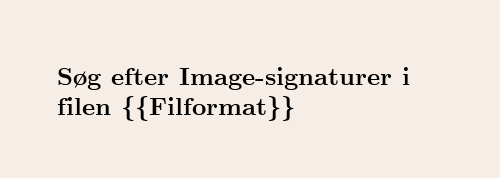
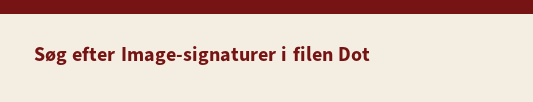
- Søg efter Image-signaturer i filen {{Filformat}}
+ Søg efter Image-signaturer i filen Dot

